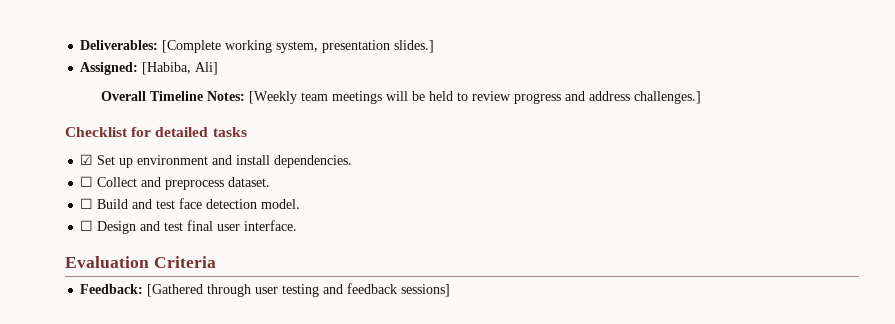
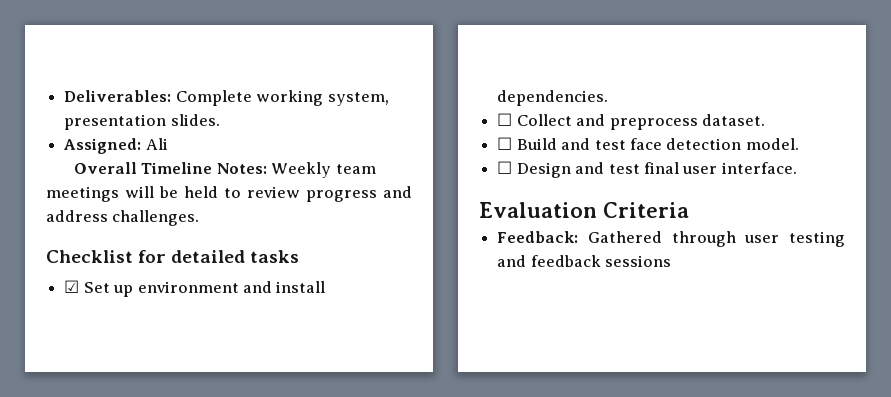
- Deliverables: [Complete working system, presentation slides.]
+ Deliverables: Complete working system, presentation slides.
- Assigned: [Habiba, Ali]
+ Assigned: Ali
- Overall Timeline Notes: [Weekly team meetings will be held to review progress and address challenges.]
+ Overall Timeline Notes: Weekly team meetings will be held to review progress and address challenges.
- Feedback: [Gathered through user testing and feedback sessions]
+ Feedback: Gathered through user testing and feedback sessions

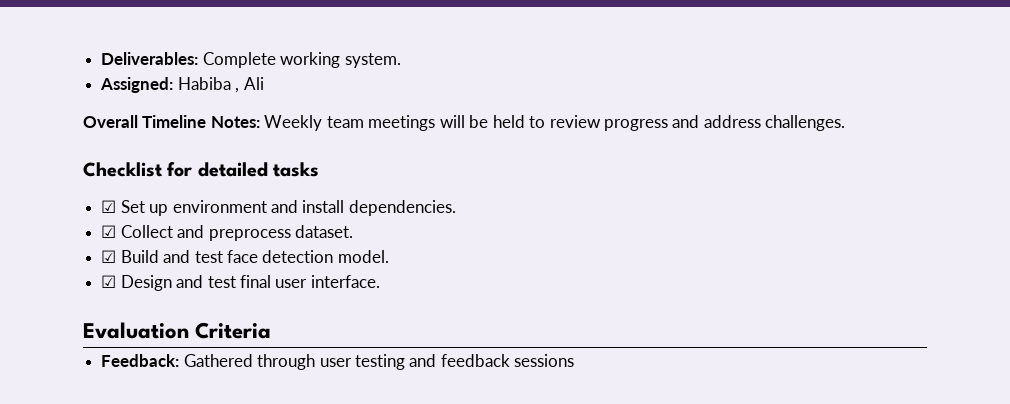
- Deliverables: Complete working system, presentation slides.
+ Deliverables: Complete working system.
- Assigned: Ali
+ Assigned: Habiba , Ali
- ☐ Collect and preprocess dataset.
+ ☑ Collect and preprocess dataset.
- ☐ Build and test face detection model.
+ ☑ Build and test face detection model.
- ☐ Design and test final user interface.
+ ☑ Design and test final user interface.

